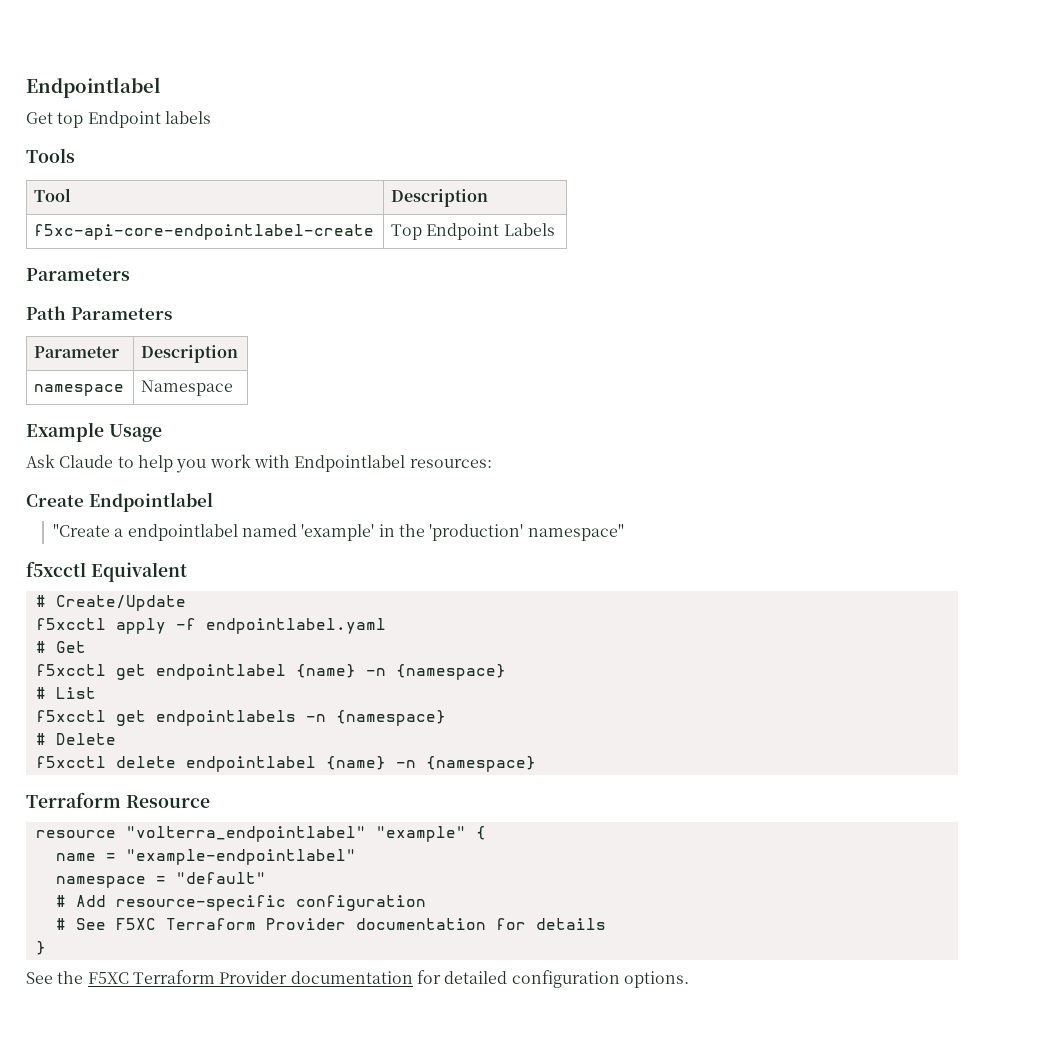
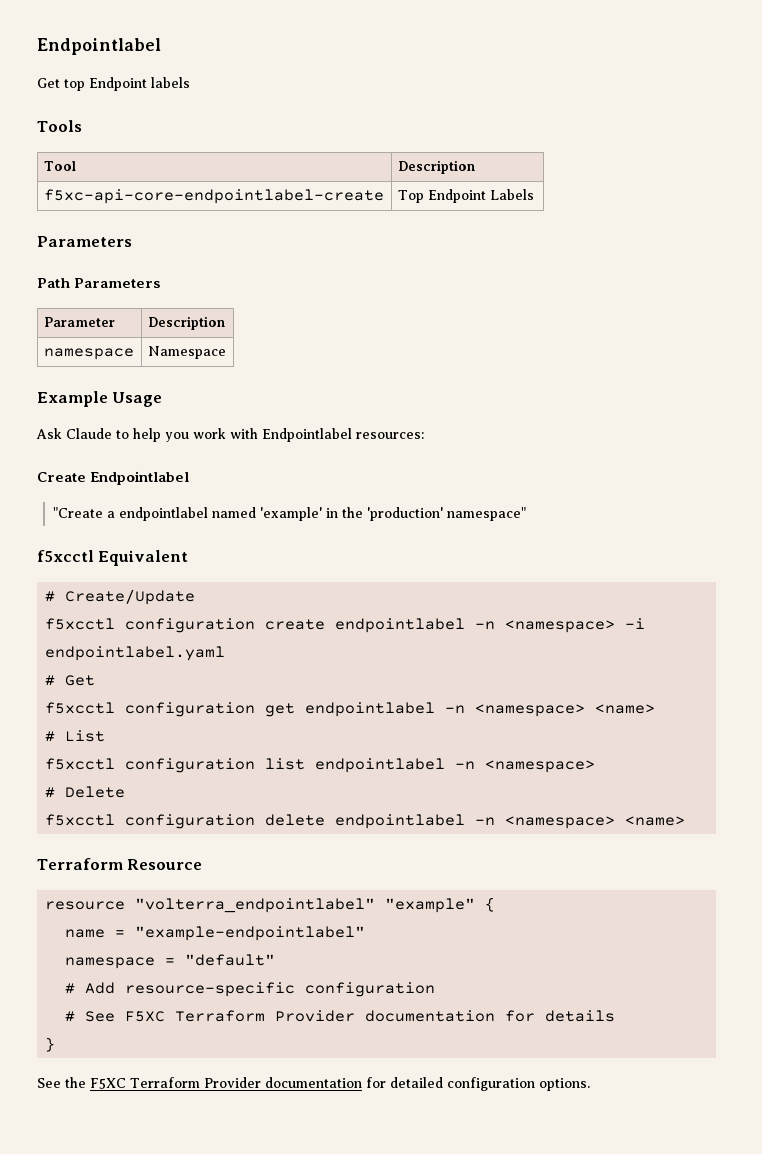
- f5xcctl apply -f endpointlabel.yaml
+ f5xcctl configuration create endpointlabel -n <namespace> -i endpointlabel.yaml
- f5xcctl get endpointlabel {name} -n {namespace}
+ f5xcctl configuration get endpointlabel -n <namespace> <name>
- f5xcctl get endpointlabels -n {namespace}
+ f5xcctl configuration list endpointlabel -n <namespace>
- f5xcctl delete endpointlabel {name} -n {namespace}
+ f5xcctl configuration delete endpointlabel -n <namespace> <name>

